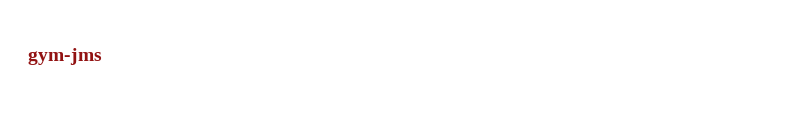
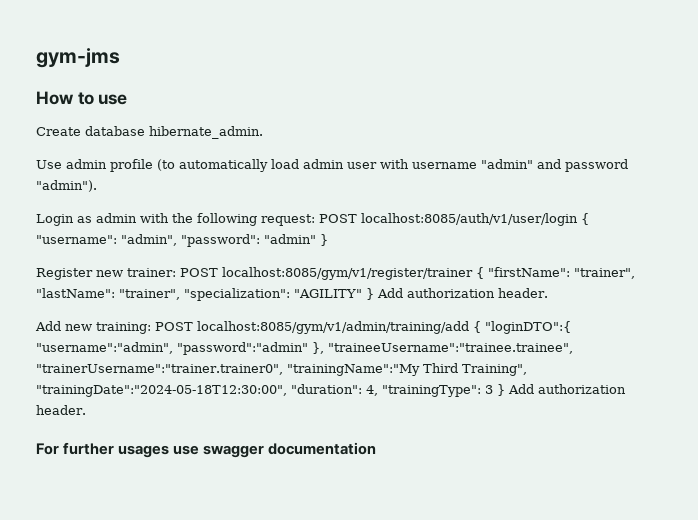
+ How to use
+ Create database hibernate_admin.
+ Use admin profile (to automatically load admin user with username "admin" and password "admin").
+ Login as admin with the following request: POST localhost:8085/auth/v1/user/login { "username": "admin", "password": "admin" }
+ Register new trainer: POST localhost:8085/gym/v1/register/trainer { "firstName": "trainer", "lastName": "trainer", "specialization": "AGILITY" } Add authorization header.
+ Add new training: POST localhost:8085/gym/v1/admin/training/add { "loginDTO":{ "username":"admin", "password":"admin" }, "traineeUsername":"trainee.trainee", "trainerUsername":"trainer.trainer0", "trainingName":"My Third Training", "trainingDate":"2024-05-18T12:30:00", "duration": 4, "trainingType": 3 } Add authorization header.
+ For further usages use swagger documentation

